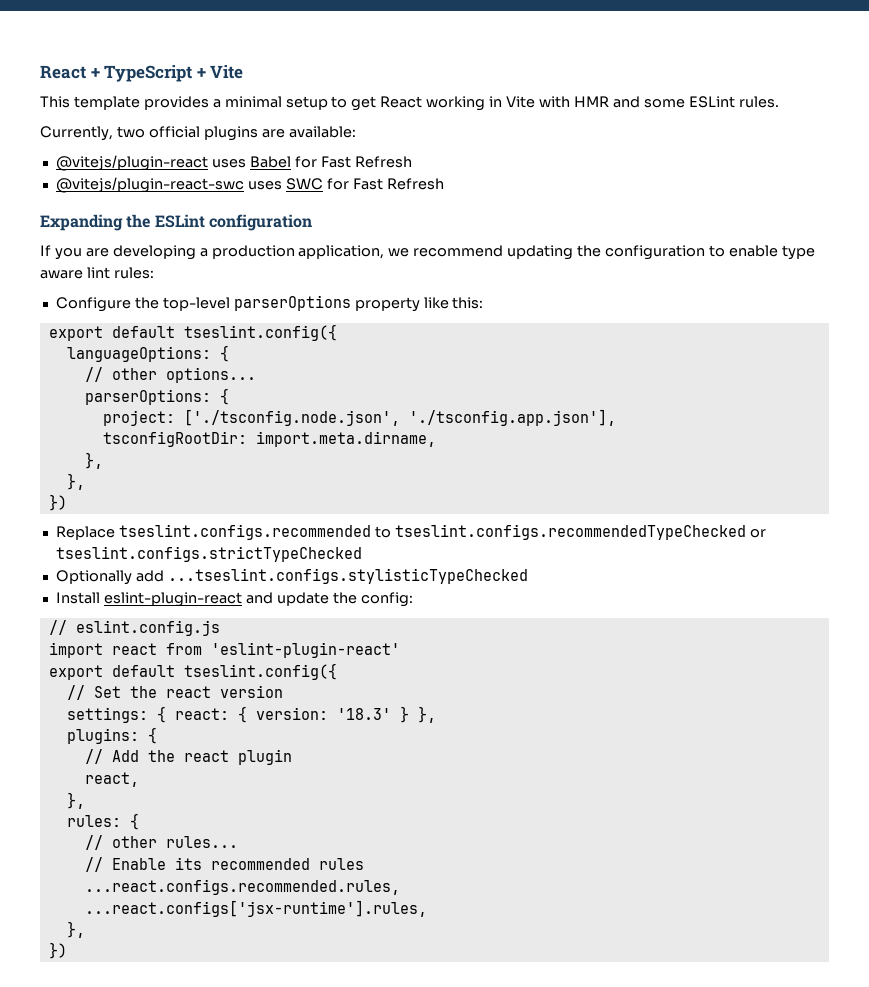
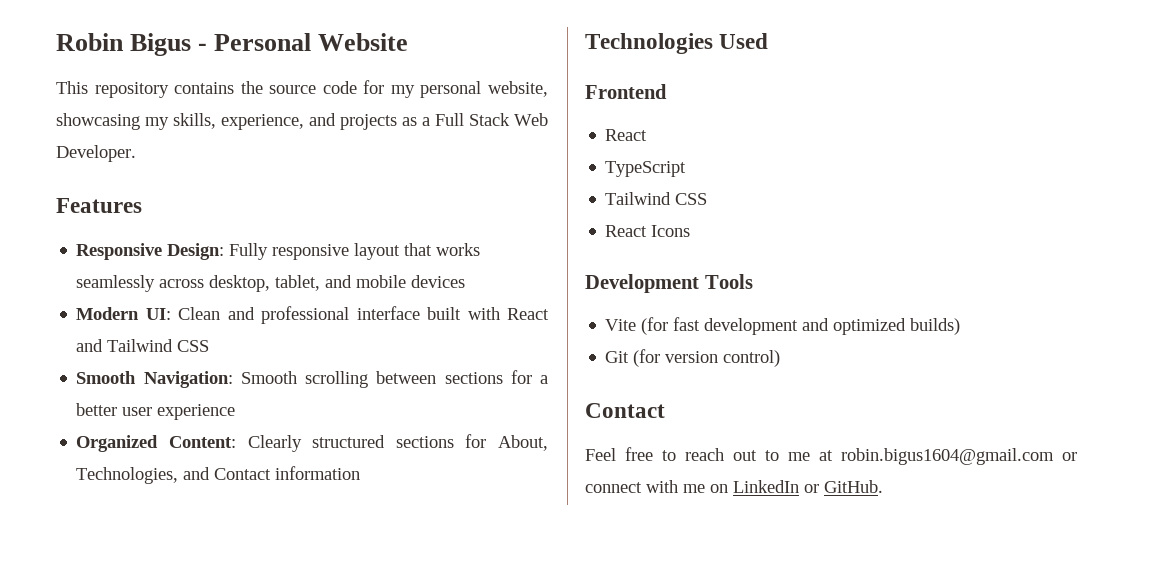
- React + TypeScript + Vite
- This template provides a minimal setup to get React working in Vite with HMR and some ESLint rules.
- Currently, two official plugins are available:
- @vitejs/plugin-react uses Babel for Fast Refresh
- @vitejs/plugin-react-swc uses SWC for Fast Refresh
- Expanding the ESLint configuration
- If you are developing a production application, we recommend updating the configuration to enable type aware lint rules:
- Configure the top-level parserOptions property like this:
- export default tseslint.config({
- languageOptions: {
- // other options...
- parserOptions: {
- project: ['./tsconfig.node.json', './tsconfig.app.json'],
- tsconfigRootDir: import.meta.dirname,
- },
- },
- })
- Replace tseslint.configs.recommended to tseslint.configs.recommendedTypeChecked or tseslint.configs.strictTypeChecked
- Optionally add ...tseslint.configs.stylisticTypeChecked
- Install eslint-plugin-react and update the config:
- // eslint.config.js
- import react from 'eslint-plugin-react'
- export default tseslint.config({
- // Set the react version
- settings: { react: { version: '18.3' } },
- plugins: {
- // Add the react plugin
- react,
- },
- rules: {
- // other rules...
- // Enable its recommended rules
- ...react.configs.recommended.rules,
- ...react.configs['jsx-runtime'].rules,
- },
- })
+ Robin Bigus - Personal Website
+ This repository contains the source code for my personal website, showcasing my skills, experience, and projects as a Full Stack Web Developer.
+ Features
+ Responsive Design: Fully responsive layout that works seamlessly across desktop, tablet, and mobile devices
+ Modern UI: Clean and professional interface built with React and Tailwind CSS
+ Smooth Navigation: Smooth scrolling between sections for a better user experience
+ Organized Content: Clearly structured sections for About, Technologies, and Contact information
+ Technologies Used
+ Frontend
+ React
+ TypeScript
+ Tailwind CSS
+ React Icons
+ Development Tools
+ Vite (for fast development and optimized builds)
+ Git (for version control)
+ Contact
+ Feel free to reach out to me at robin.bigus1604@gmail.com or connect with me on LinkedIn or GitHub.

